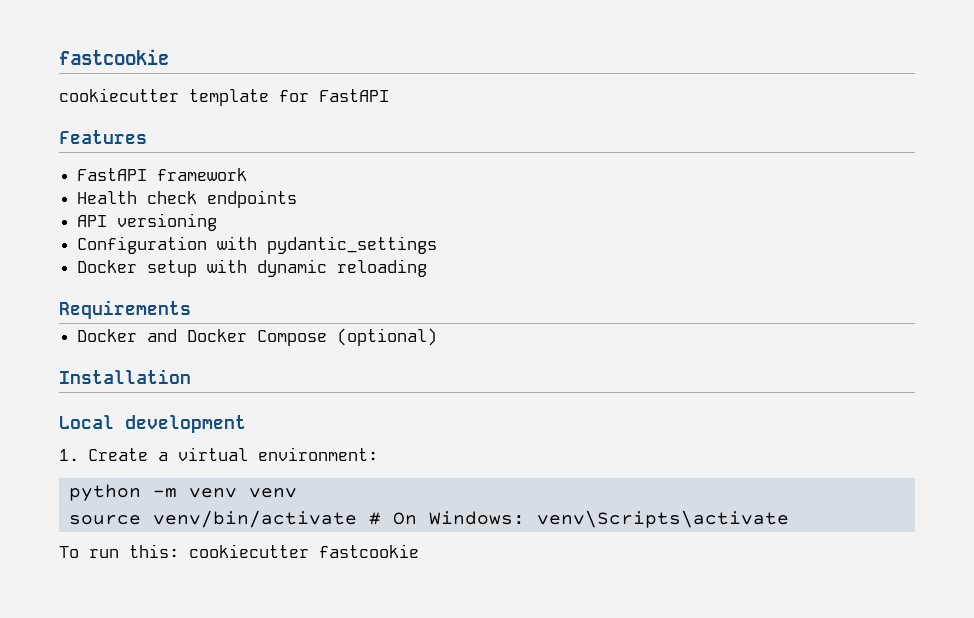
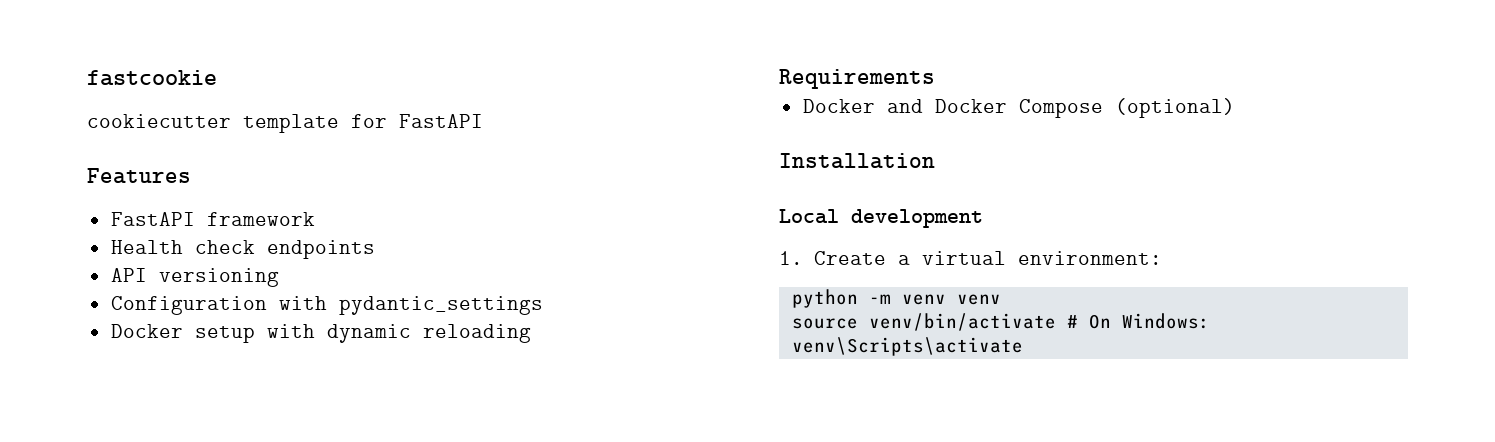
- To run this: cookiecutter fastcookie

